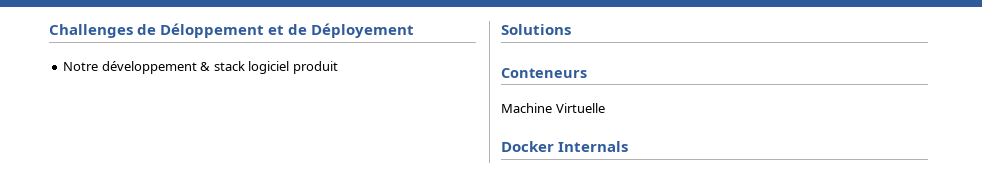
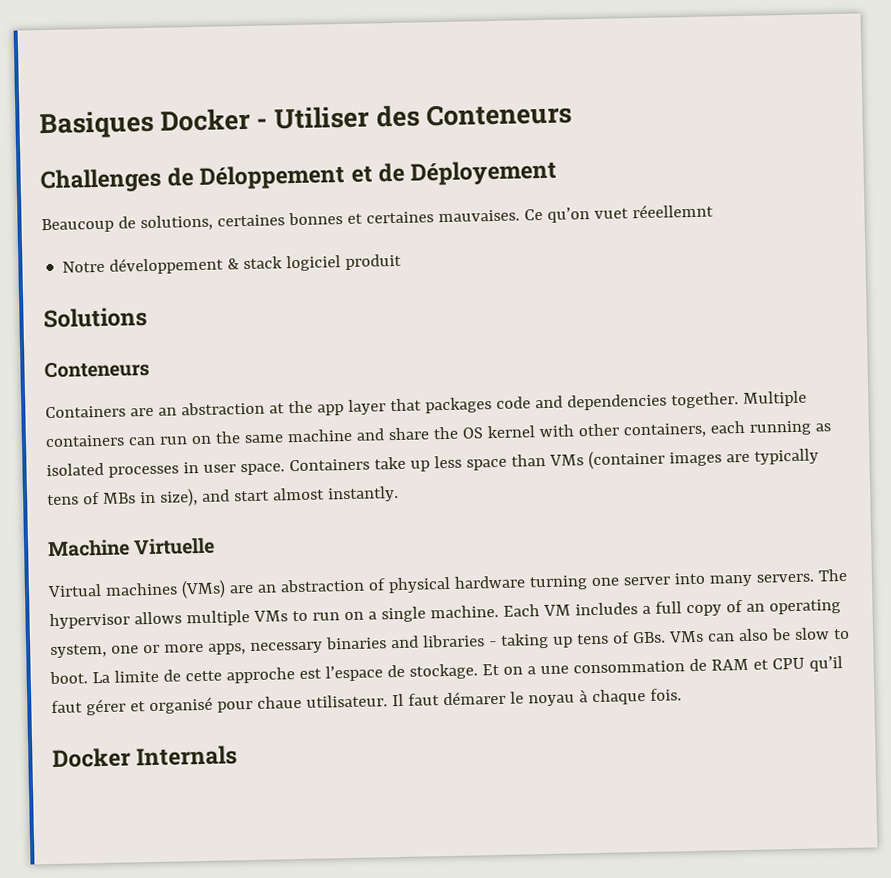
+ Basiques Docker - Utiliser des Conteneurs
+ Beaucoup de solutions, certaines bonnes et certaines mauvaises. Ce qu’on vuet réeellemnt
+ Containers are an abstraction at the app layer that packages code and dependencies together. Multiple containers can run on the same machine and share the OS kernel with other containers, each running as isolated processes in user space. Containers take up less space than VMs (container images are typically tens of MBs in size), and start almost instantly.
  Machine Virtuelle
+ Virtual machines (VMs) are an abstraction of physical hardware turning one server into many servers. The hypervisor allows multiple VMs to run on a single machine. Each VM includes a full copy of an operating system, one or more apps, necessary binaries and libraries - taking up tens of GBs. VMs can also be slow to boot. La limite de cette approche est l’espace de stockage. Et on a une consommation de RAM et CPU qu’il faut gérer et organisé pour chaue utilisateur. Il faut démarer le noyau à chaque fois.

